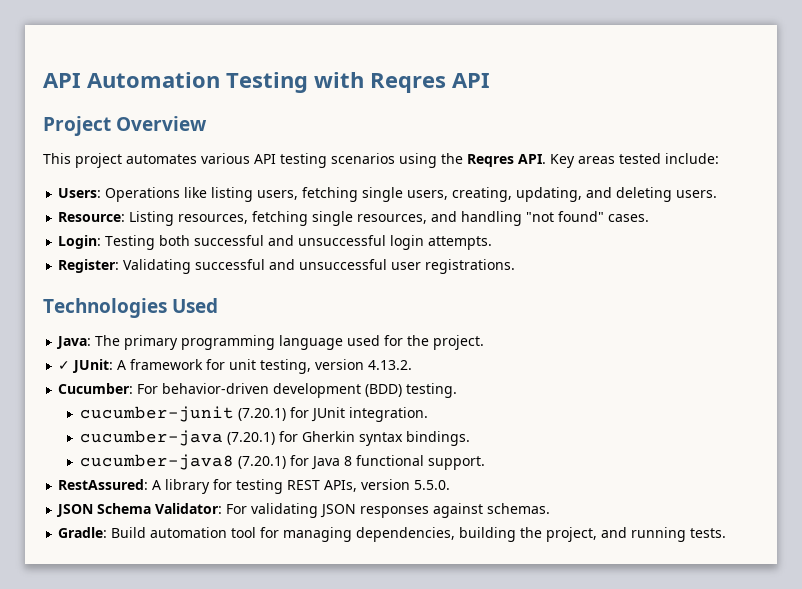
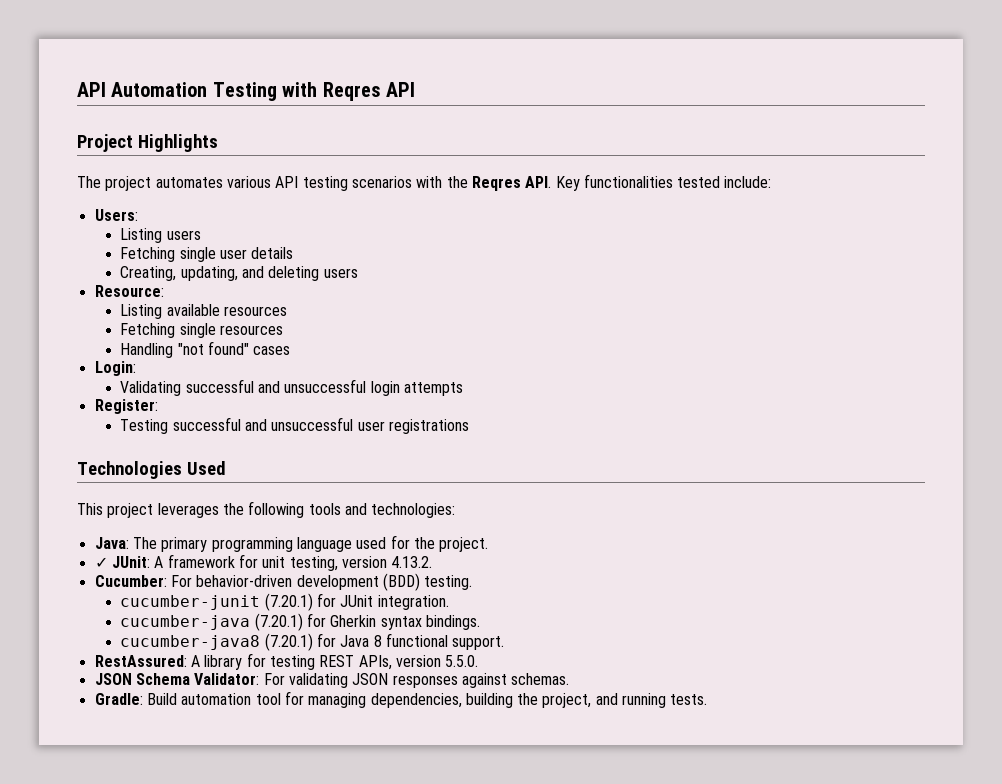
- Project Overview
- This project automates various API testing scenarios using the Reqres API. Key areas tested include:
+ Project Highlights
+ The project automates various API testing scenarios with the Reqres API. Key functionalities tested include:
- Users: Operations like listing users, fetching single users, creating, updating, and deleting users.
+ Users:
+ Listing users
+ Fetching single user details
+ Creating, updating, and deleting users
- Resource: Listing resources, fetching single resources, and handling "not found" cases.
+ Resource:
+ Listing available resources
+ Fetching single resources
+ Handling "not found" cases
- Login: Testing both successful and unsuccessful login attempts.
+ Login:
+ Validating successful and unsuccessful login attempts
- Register: Validating successful and unsuccessful user registrations.
+ Register:
+ Testing successful and unsuccessful user registrations
+ This project leverages the following tools and technologies:

